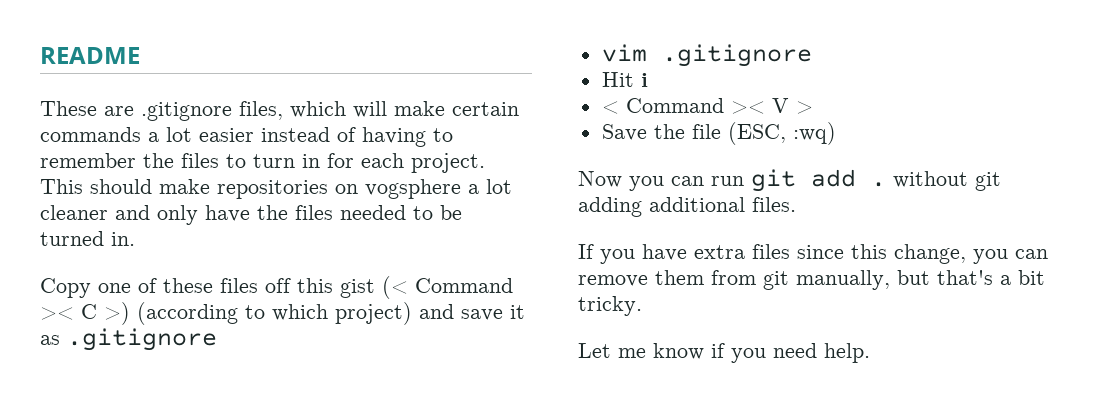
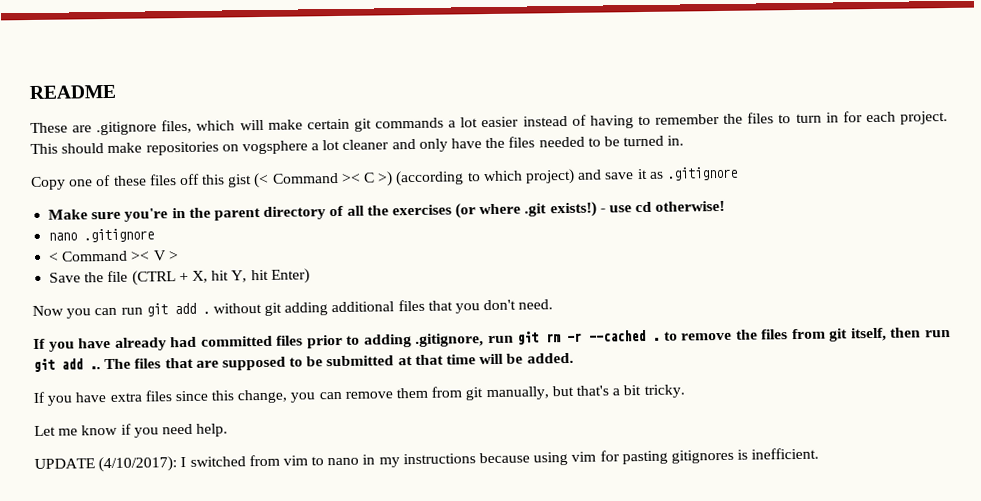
- These are .gitignore files, which will make certain commands a lot easier instead of having to remember the files to turn in for each project.
+ These are .gitignore files, which will make certain git commands a lot easier instead of having to remember the files to turn in for each project.
- vim .gitignore
- Hit i
+ Make sure you're in the parent directory of all the exercises (or where .git exists!) - use cd otherwise!
+ nano .gitignore
- Save the file (ESC, :wq)
+ Save the file (CTRL + X, hit Y, hit Enter)
- Now you can run git add . without git adding additional files.
+ Now you can run git add . without git adding additional files that you don't need.
+ If you have already had committed files prior to adding .gitignore, run git rm -r --cached . to remove the files from git itself, then run git add .. The files that are supposed to be submitted at that time will be added.
+ UPDATE (4/10/2017): I switched from vim to nano in my instructions because using vim for pasting gitignores is inefficient.

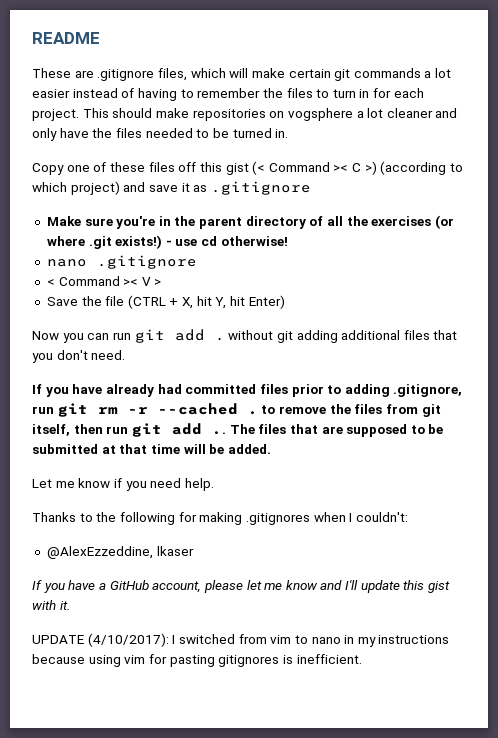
- If you have extra files since this change, you can remove them from git manually, but that's a bit tricky.
+ Thanks to the following for making .gitignores when I couldn't:
+ @AlexEzzeddine, lkaser
+ If you have a GitHub account, please let me know and I'll update this gist with it.

